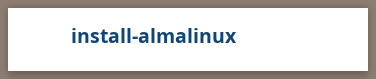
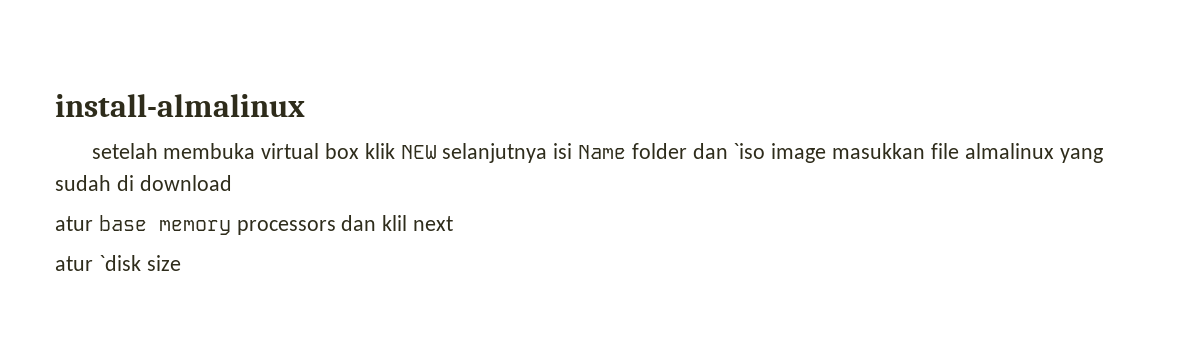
+ setelah membuka virtual box klik NEW selanjutnya isi Name folder dan `iso image masukkan file almalinux yang sudah di download
+ atur base memory processors dan klil next
+ atur `disk size

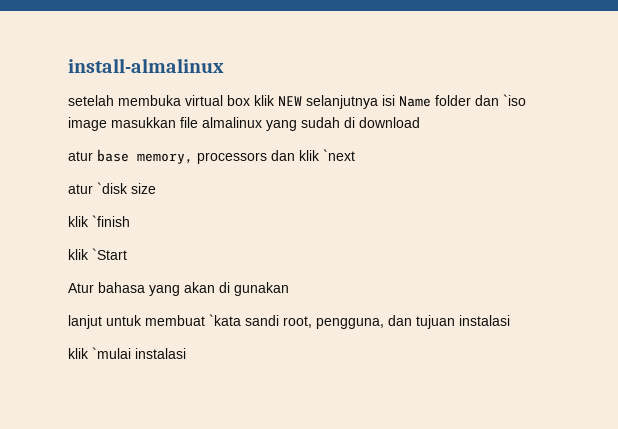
- atur base memory processors dan klil next
+ atur base memory, processors dan klik `next
+ klik `finish
+ klik `Start
+ Atur bahasa yang akan di gunakan
+ lanjut untuk membuat `kata sandi root, pengguna, dan tujuan instalasi
+ klik `mulai instalasi

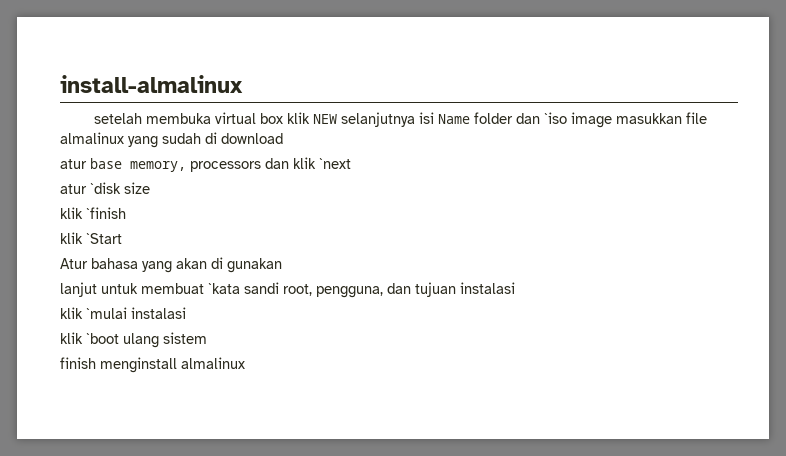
+ klik `boot ulang sistem
+ finish menginstall almalinux

